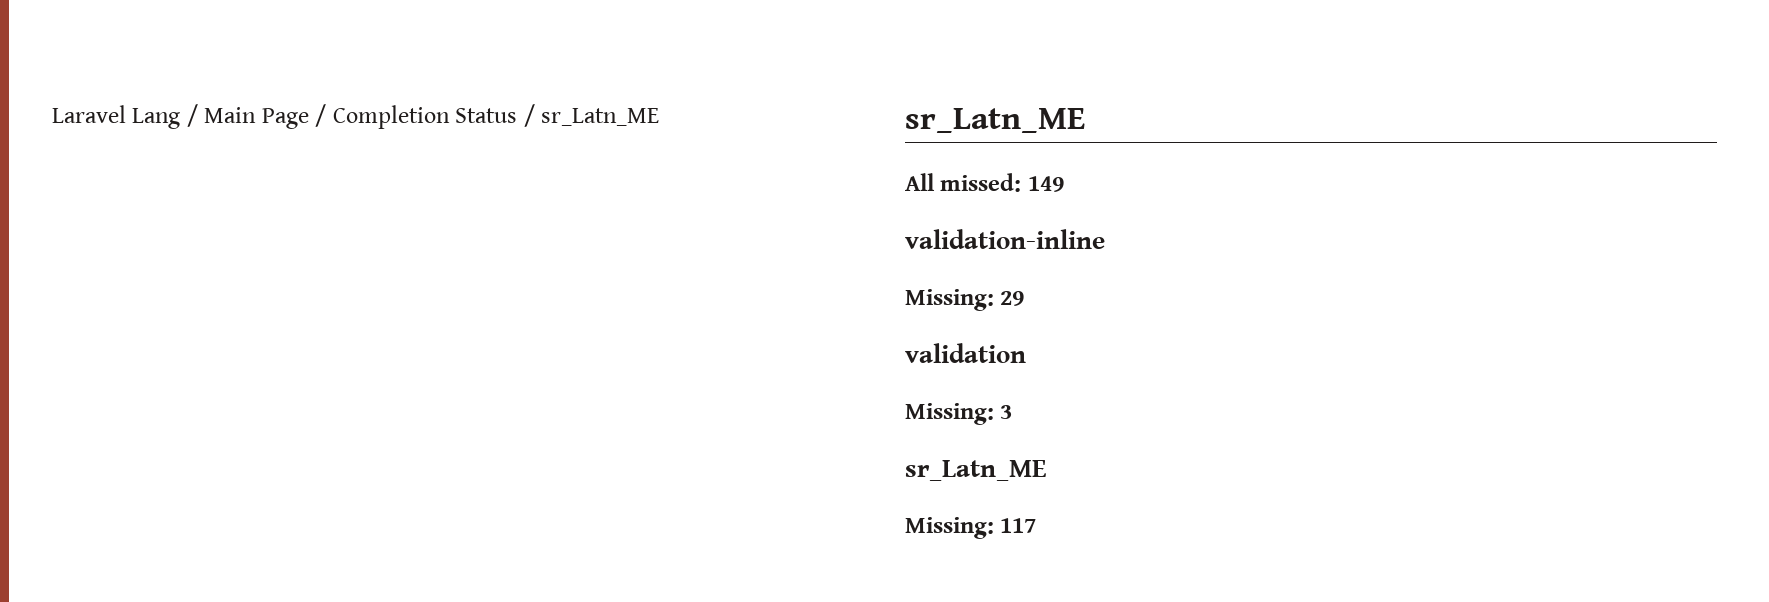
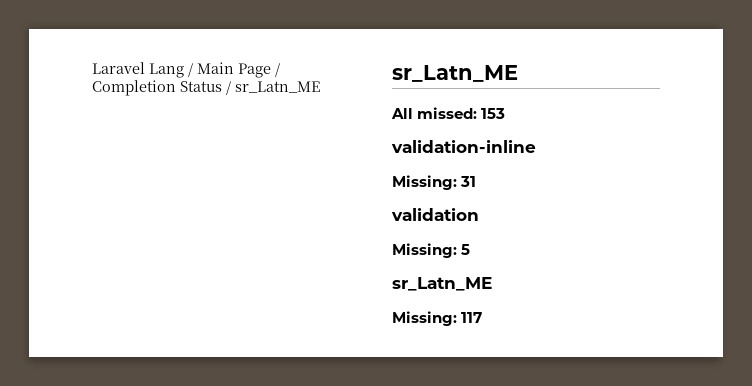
- All missed: 149
+ All missed: 153
- Missing: 29
+ Missing: 31
- Missing: 3
+ Missing: 5

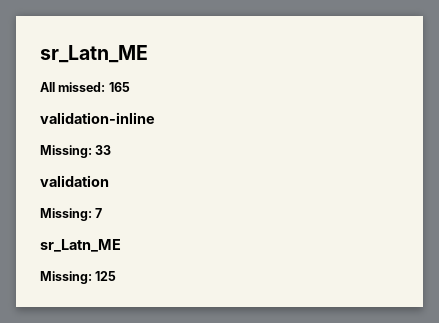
- Laravel Lang / Main Page / Completion Status / sr_Latn_ME
- All missed: 153
+ All missed: 165
- Missing: 31
+ Missing: 33
- Missing: 5
+ Missing: 7
- Missing: 117
+ Missing: 125

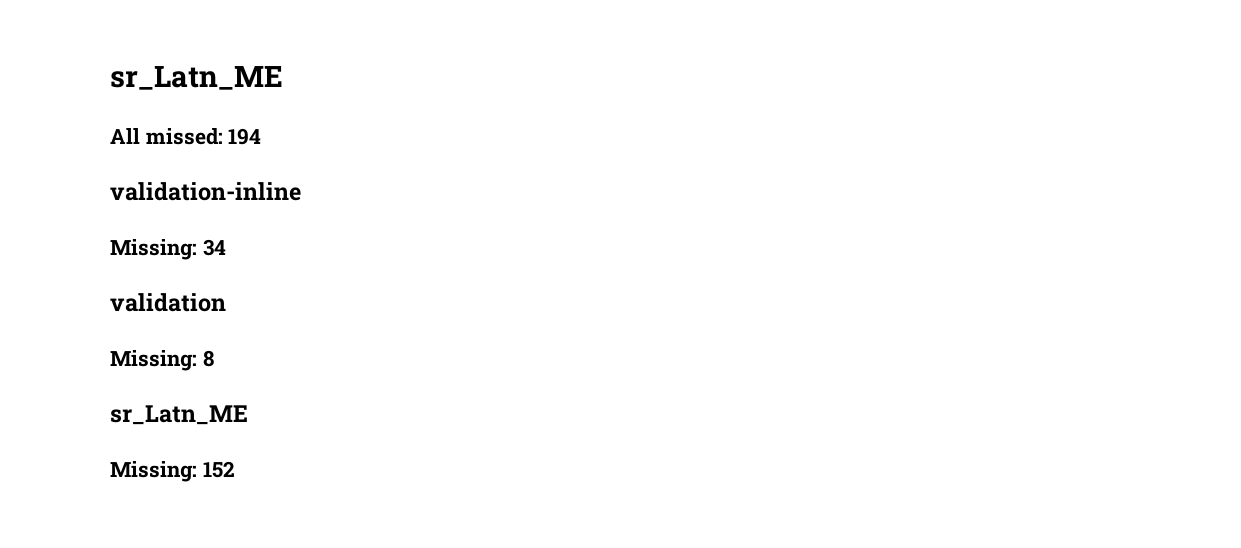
- All missed: 165
+ All missed: 194
- Missing: 33
+ Missing: 34
- Missing: 7
+ Missing: 8
- Missing: 125
+ Missing: 152

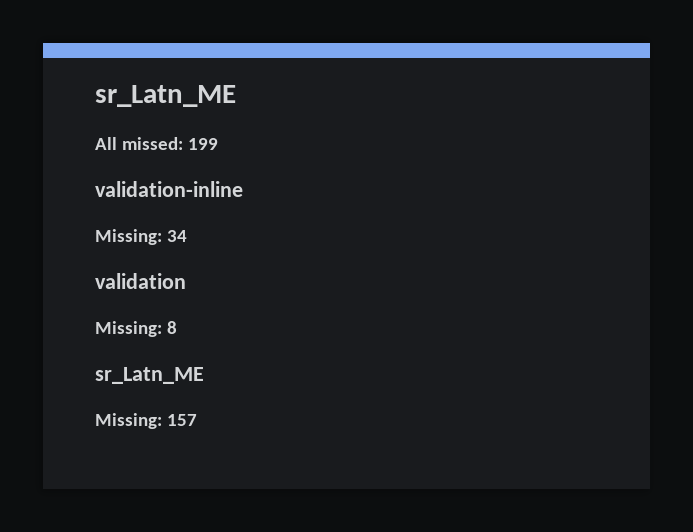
- All missed: 194
+ All missed: 199
- Missing: 152
+ Missing: 157

